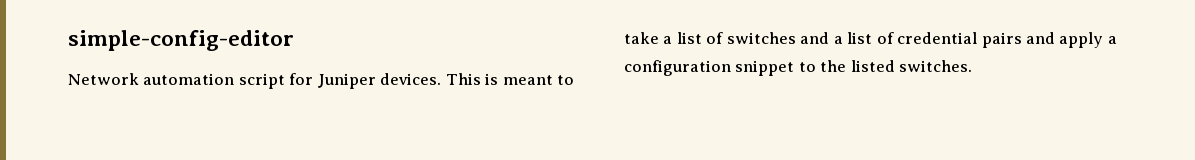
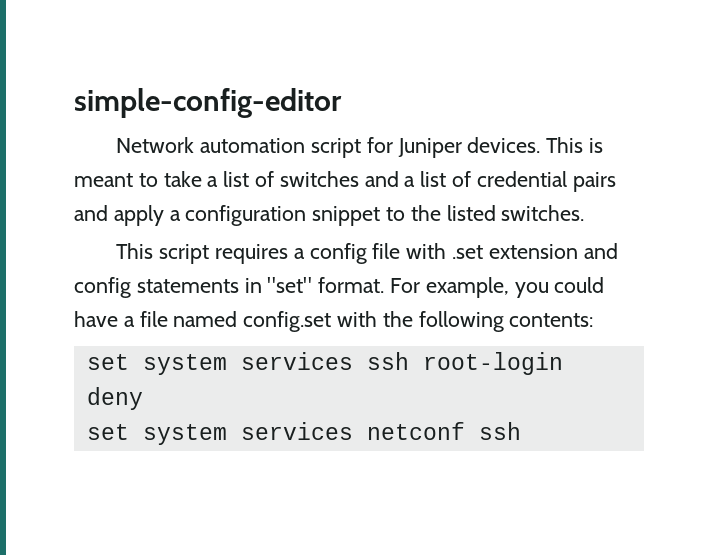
+ This script requires a config file with .set extension and config statements in "set" format. For example, you could have a file named config.set with the following contents:
+ set system services ssh root-login deny
+ set system services netconf ssh

